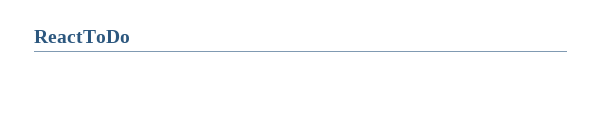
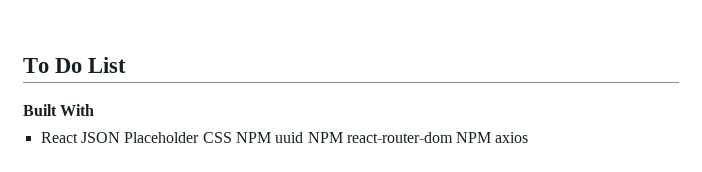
- ReactToDo
+ To Do List
+ Built With
+ React JSON Placeholder CSS NPM uuid NPM react-router-dom NPM axios

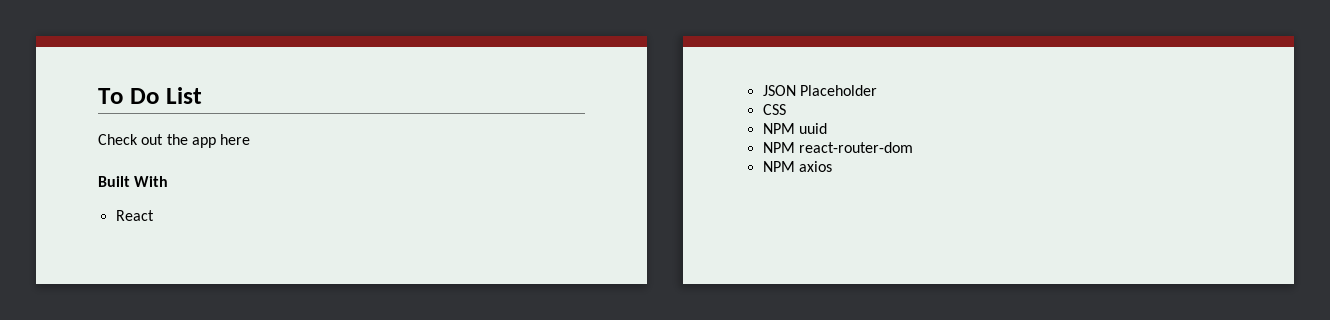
+ Check out the app here
- React JSON Placeholder CSS NPM uuid NPM react-router-dom NPM axios
+ React
+ JSON Placeholder
+ CSS
+ NPM uuid
+ NPM react-router-dom
+ NPM axios

